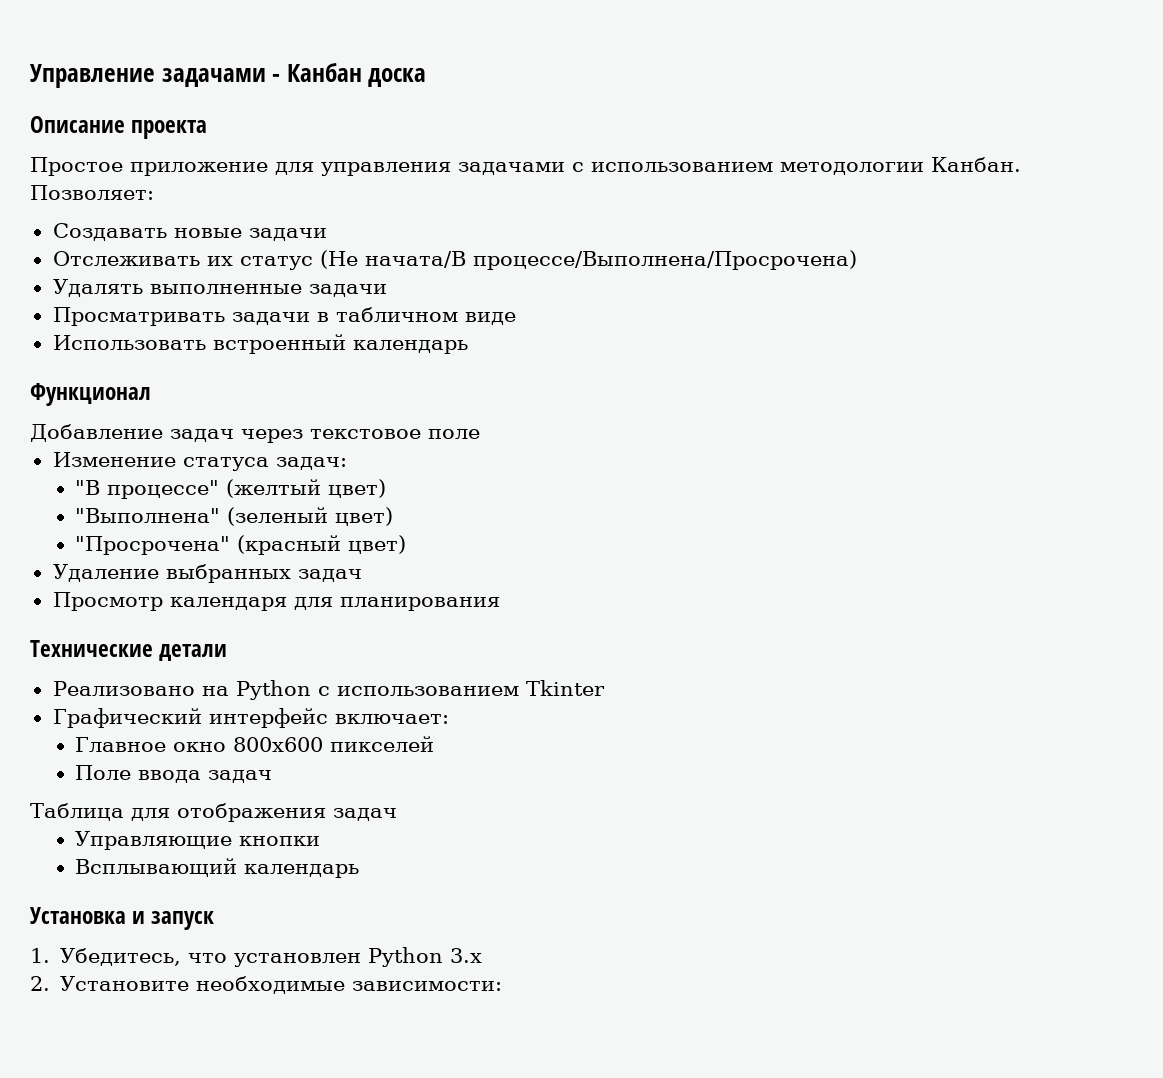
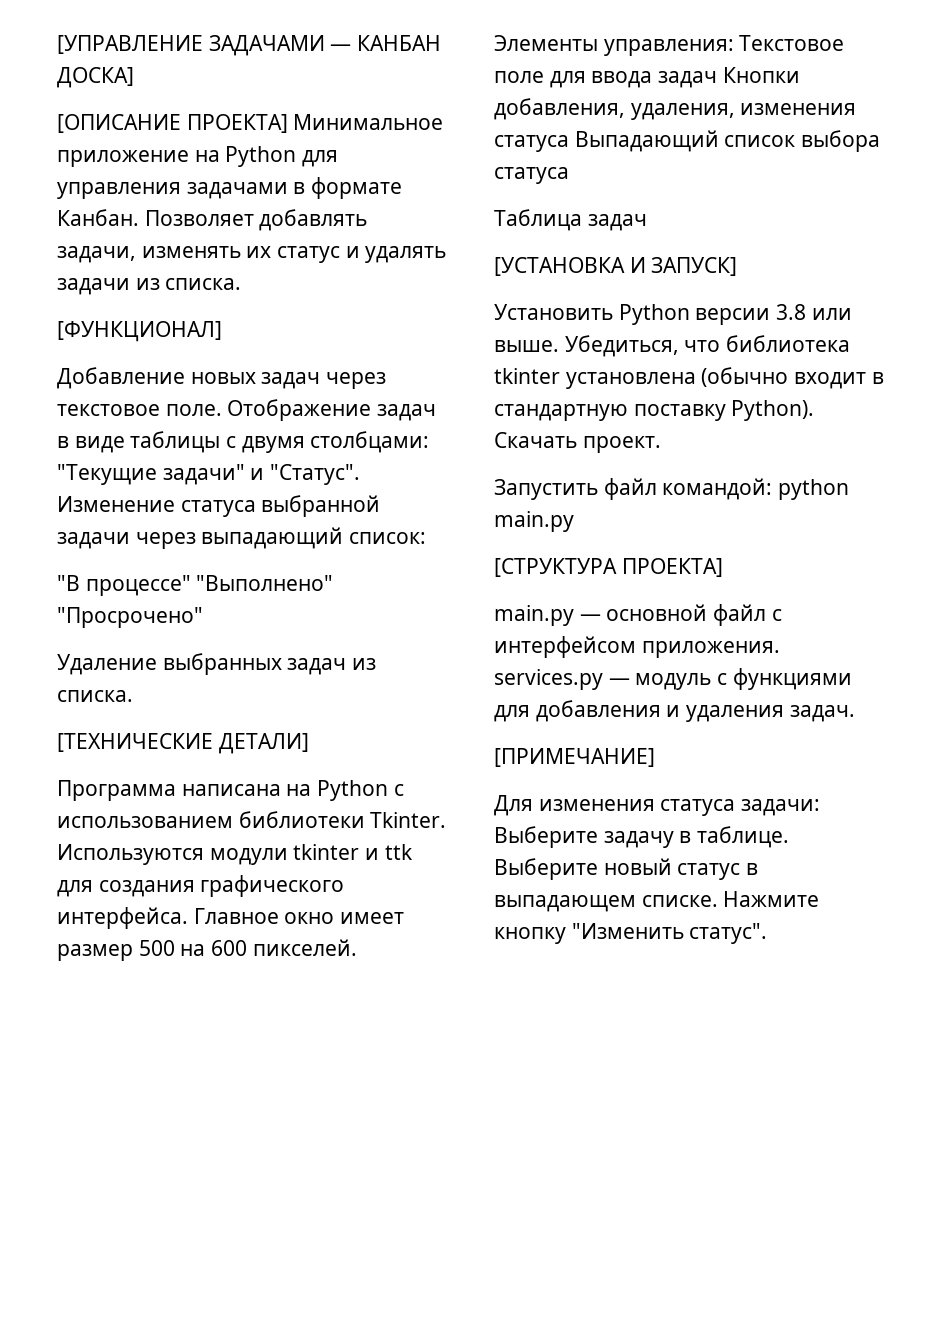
- Управление задачами - Канбан доска
- Описание проекта
- Простое приложение для управления задачами с использованием методологии Канбан. Позволяет:
- Создавать новые задачи
- Отслеживать их статус (Не начата/В процессе/Выполнена/Просрочена)
- Удалять выполненные задачи
- Просматривать задачи в табличном виде
- Использовать встроенный календарь
- Функционал
+ [УПРАВЛЕНИЕ ЗАДАЧАМИ — КАНБАН ДОСКА]
+ [ОПИСАНИЕ ПРОЕКТА] Минимальное приложение на Python для управления задачами в формате Канбан. Позволяет добавлять задачи, изменять их статус и удалять задачи из списка.
+ [ФУНКЦИОНАЛ]
- Добавление задач через текстовое поле
- Изменение статуса задач:
- "В процессе" (желтый цвет)
- "Выполнена" (зеленый цвет)
- "Просрочена" (красный цвет)
- Удаление выбранных задач
- Просмотр календаря для планирования
- Технические детали
- Реализовано на Python с использованием Tkinter
- Графический интерфейс включает:
- Главное окно 800x600 пикселей
- Поле ввода задач
+ Добавление новых задач через текстовое поле. Отображение задач в виде таблицы с двумя столбцами: "Текущие задачи" и "Статус". Изменение статуса выбранной задачи через выпадающий список:
+ "В процессе" "Выполнено" "Просрочено"
+ Удаление выбранных задач из списка.
+ [ТЕХНИЧЕСКИЕ ДЕТАЛИ]
+ Программа написана на Python с использованием библиотеки Tkinter. Используются модули tkinter и ttk для создания графического интерфейса. Главное окно имеет размер 500 на 600 пикселей. Элементы управления: Текстовое поле для ввода задач Кнопки добавления, удаления, изменения статуса Выпадающий список выбора статуса
- Таблица для отображения задач
- Управляющие кнопки
- Всплывающий календарь
- Установка и запуск
- 1. Убедитесь, что установлен Python 3.x
- 2. Установите необходимые зависимости:
+ Таблица задач
+ [УСТАНОВКА И ЗАПУСК]
+ Установить Python версии 3.8 или выше. Убедиться, что библиотека tkinter установлена (обычно входит в стандартную поставку Python). Скачать проект.
+ Запустить файл командой: python main.py
+ [СТРУКТУРА ПРОЕКТА]
+ main.py — основной файл с интерфейсом приложения. services.py — модуль с функциями для добавления и удаления задач.
+ [ПРИМЕЧАНИЕ]
+ Для изменения статуса задачи: Выберите задачу в таблице. Выберите новый статус в выпадающем списке. Нажмите кнопку "Изменить статус".

